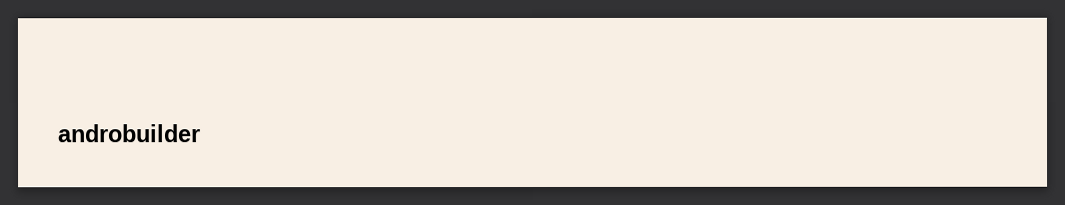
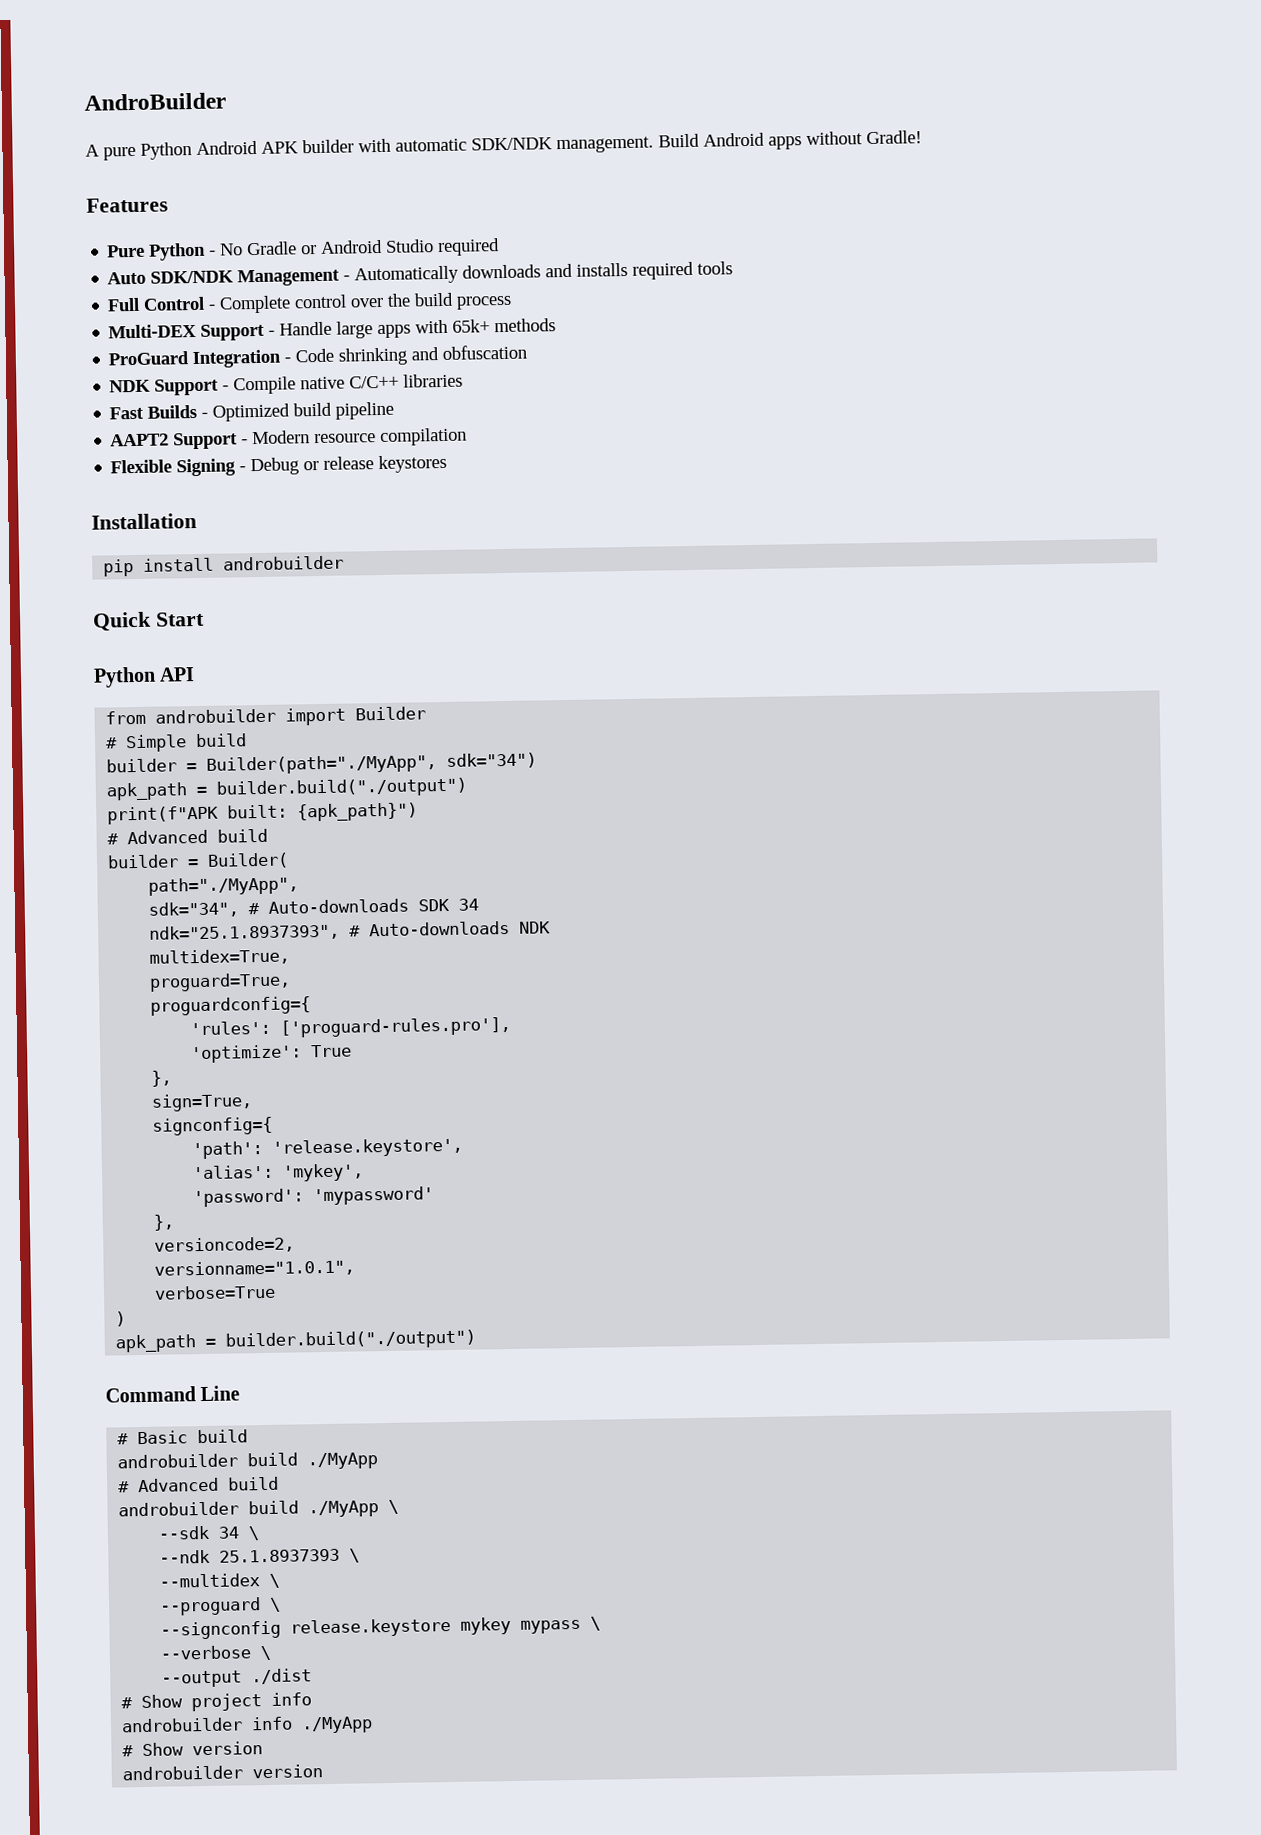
- androbuilder
+ AndroBuilder
+ A pure Python Android APK builder with automatic SDK/NDK management. Build Android apps without Gradle!
+ Features
+ Pure Python - No Gradle or Android Studio required
+ Auto SDK/NDK Management - Automatically downloads and installs required tools
+ Full Control - Complete control over the build process
+ Multi-DEX Support - Handle large apps with 65k+ methods
+ ProGuard Integration - Code shrinking and obfuscation
+ NDK Support - Compile native C/C++ libraries
+ Fast Builds - Optimized build pipeline
+ AAPT2 Support - Modern resource compilation
+ Flexible Signing - Debug or release keystores
+ Installation
+ pip install androbuilder
+ Quick Start
+ Python API
+ from androbuilder import Builder
+ # Simple build
+ builder = Builder(path="./MyApp", sdk="34")
+ apk_path = builder.build("./output")
+ print(f"APK built: {apk_path}")
+ # Advanced build
+ builder = Builder(
+ path="./MyApp",
+ sdk="34", # Auto-downloads SDK 34
+ ndk="25.1.8937393", # Auto-downloads NDK
+ multidex=True,
+ proguard=True,
+ proguardconfig={
+ 'rules': ['proguard-rules.pro'],
+ 'optimize': True
+ },
+ sign=True,
+ signconfig={
+ 'path': 'release.keystore',
+ 'alias': 'mykey',
+ 'password': 'mypassword'
+ },
+ versioncode=2,
+ versionname="1.0.1",
+ verbose=True
+ )
+ apk_path = builder.build("./output")
+ Command Line
+ # Basic build
+ androbuilder build ./MyApp
+ # Advanced build
+ androbuilder build ./MyApp \
+ --sdk 34 \
+ --ndk 25.1.8937393 \
+ --multidex \
+ --proguard \
+ --signconfig release.keystore mykey mypass \
+ --verbose \
+ --output ./dist
+ # Show project info
+ androbuilder info ./MyApp
+ # Show version
+ androbuilder version

